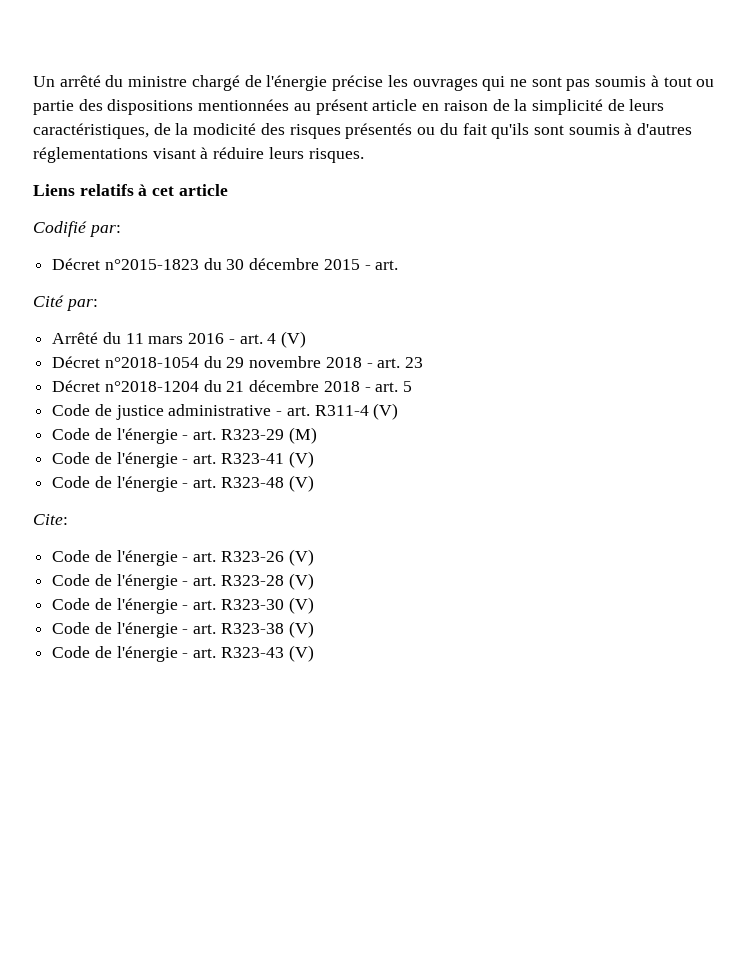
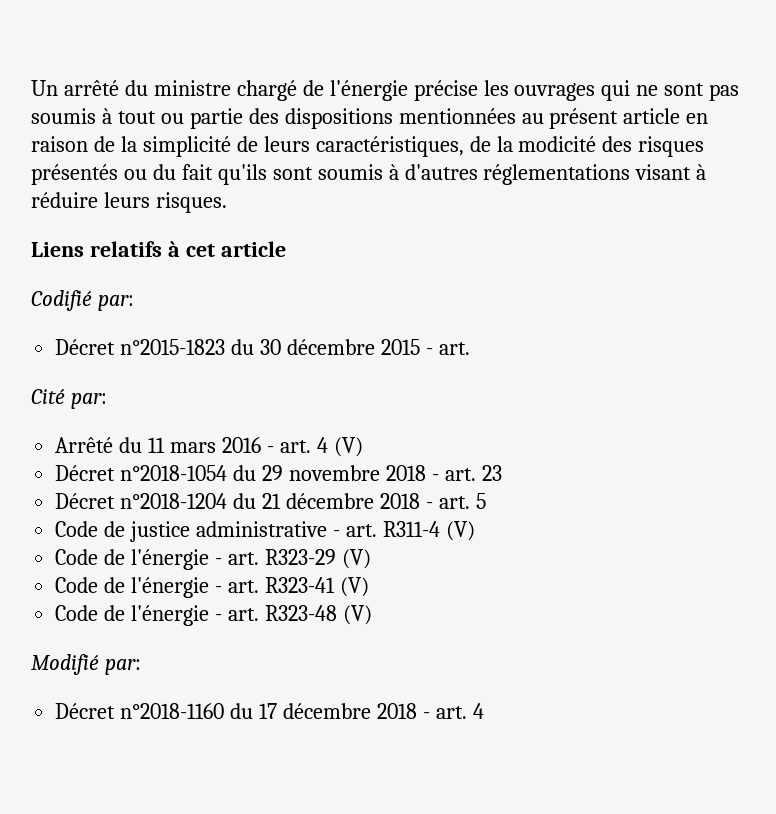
- Code de l'énergie - art. R323-29 (M)
+ Code de l'énergie - art. R323-29 (V)
- Cite:
- Code de l'énergie - art. R323-26 (V)
- Code de l'énergie - art. R323-28 (V)
- Code de l'énergie - art. R323-30 (V)
- Code de l'énergie - art. R323-38 (V)
- Code de l'énergie - art. R323-43 (V)
+ Modifié par:
+ Décret n°2018-1160 du 17 décembre 2018 - art. 4

